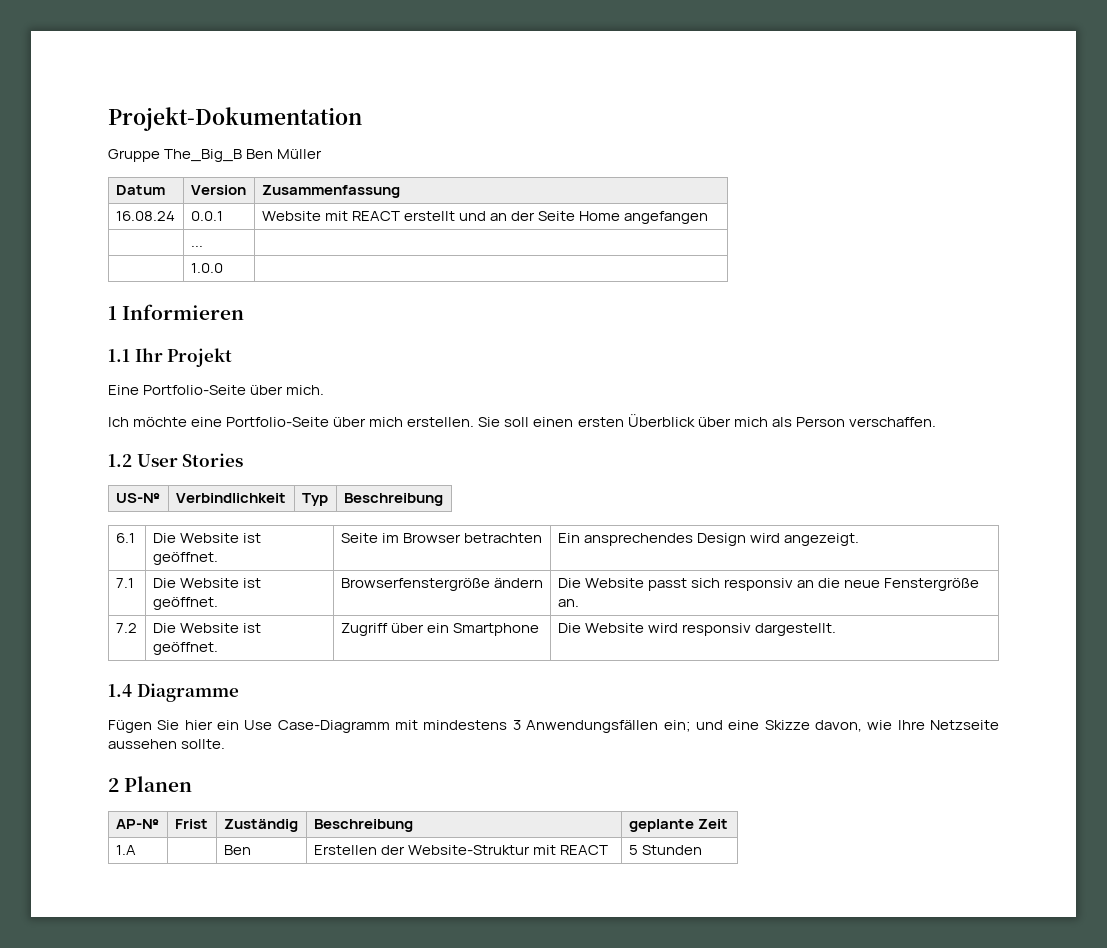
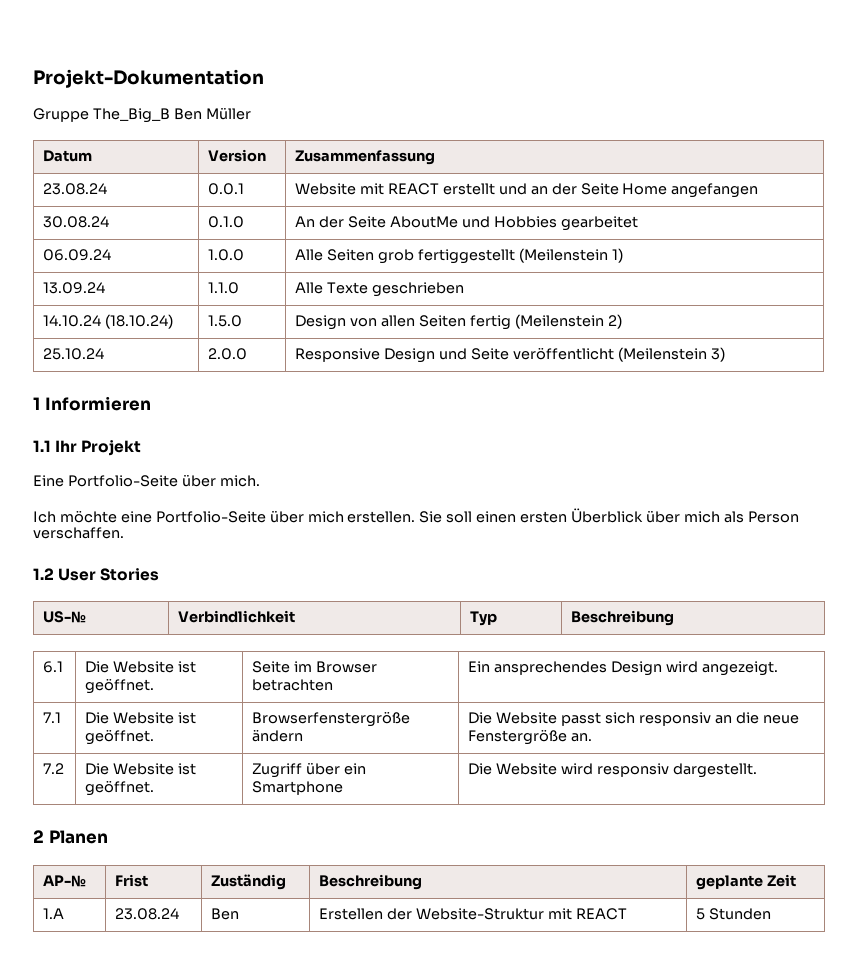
- 16.08.24 | 0.0.1 | Website mit REACT erstellt und an der Seite Home angefangen
+ 23.08.24 | 0.0.1 | Website mit REACT erstellt und an der Seite Home angefangen
- | ... |
- | 1.0.0 |
+ 30.08.24 | 0.1.0 | An der Seite AboutMe und Hobbies gearbeitet
+ 06.09.24 | 1.0.0 | Alle Seiten grob fertiggestellt (Meilenstein 1)
+ 13.09.24 | 1.1.0 | Alle Texte geschrieben
+ 14.10.24 (18.10.24) | 1.5.0 | Design von allen Seiten fertig (Meilenstein 2)
+ 25.10.24 | 2.0.0 | Responsive Design und Seite veröffentlicht (Meilenstein 3)
- 1.4 Diagramme
- Fügen Sie hier ein Use Case-Diagramm mit mindestens 3 Anwendungsfällen ein; und eine Skizze davon, wie Ihre Netzseite aussehen sollte.
- 1.A | | Ben | Erstellen der Website-Struktur mit REACT | 5 Stunden
+ 1.A | 23.08.24 | Ben | Erstellen der Website-Struktur mit REACT | 5 Stunden

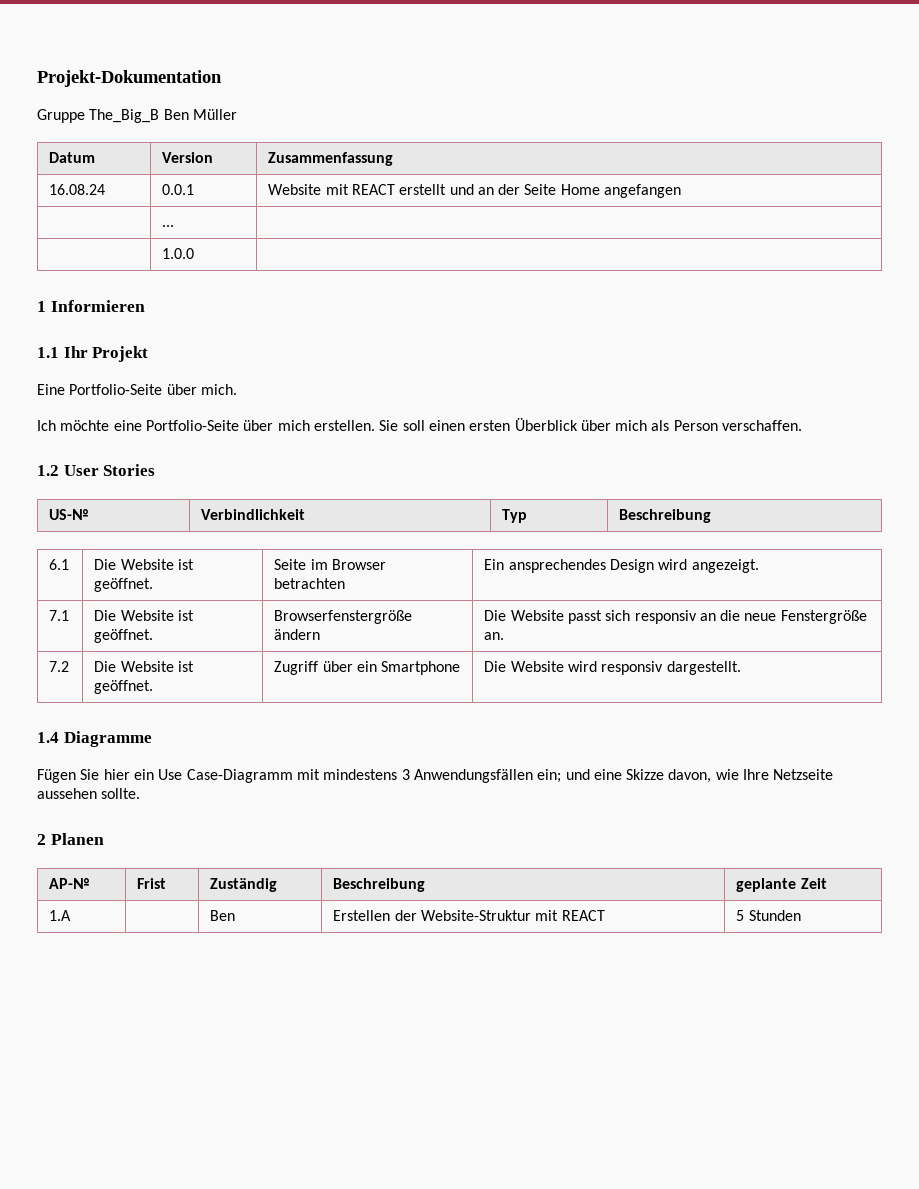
- 23.08.24 | 0.0.1 | Website mit REACT erstellt und an der Seite Home angefangen
+ 16.08.24 | 0.0.1 | Website mit REACT erstellt und an der Seite Home angefangen
- 30.08.24 | 0.1.0 | An der Seite AboutMe und Hobbies gearbeitet
- 06.09.24 | 1.0.0 | Alle Seiten grob fertiggestellt (Meilenstein 1)
- 13.09.24 | 1.1.0 | Alle Texte geschrieben
- 14.10.24 (18.10.24) | 1.5.0 | Design von allen Seiten fertig (Meilenstein 2)
- 25.10.24 | 2.0.0 | Responsive Design und Seite veröffentlicht (Meilenstein 3)
+ | ... |
+ | 1.0.0 |
+ 1.4 Diagramme
+ Fügen Sie hier ein Use Case-Diagramm mit mindestens 3 Anwendungsfällen ein; und eine Skizze davon, wie Ihre Netzseite aussehen sollte.
- 1.A | 23.08.24 | Ben | Erstellen der Website-Struktur mit REACT | 5 Stunden
+ 1.A | | Ben | Erstellen der Website-Struktur mit REACT | 5 Stunden

